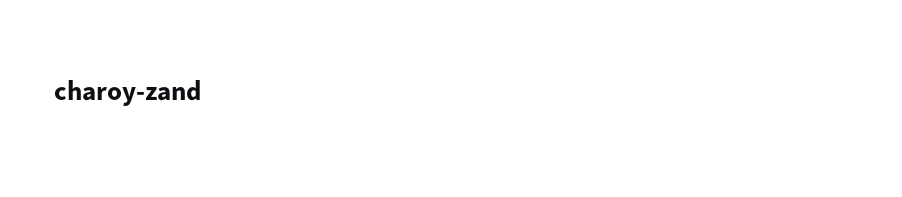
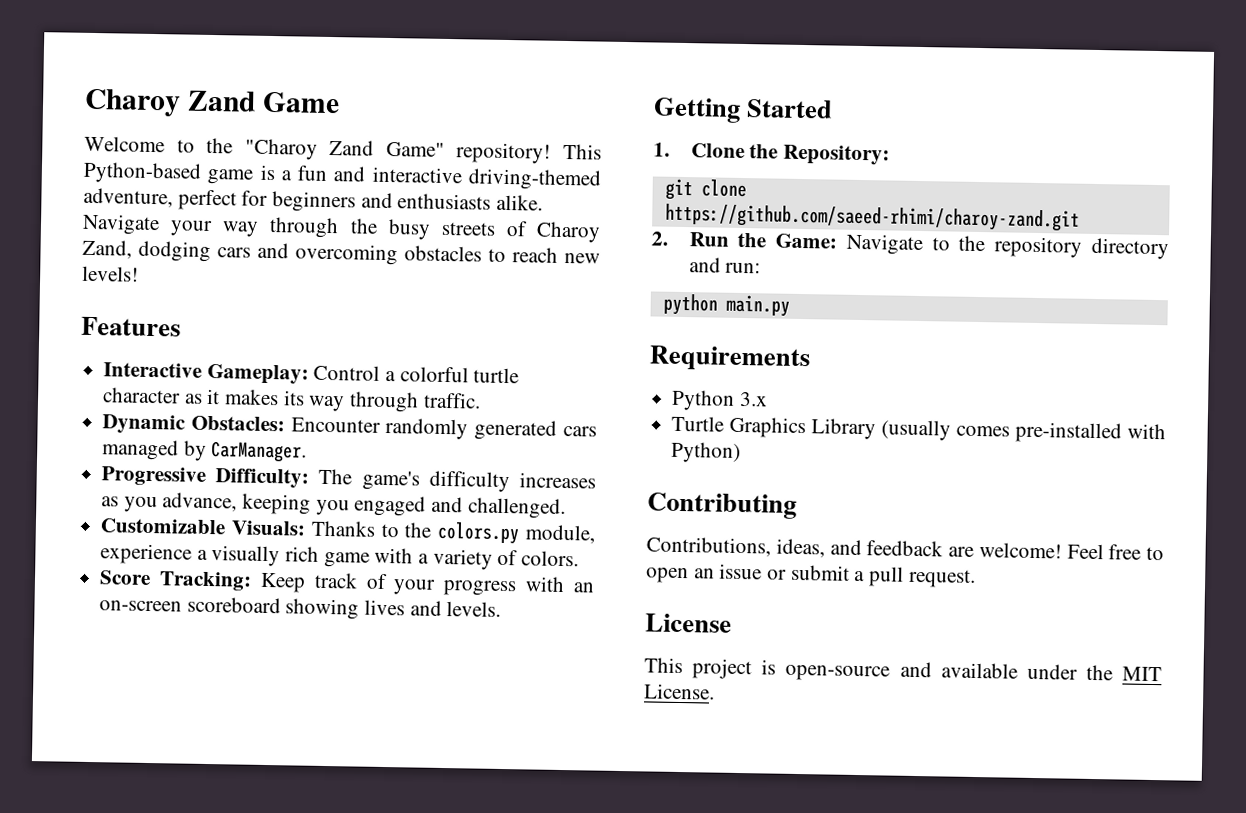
- charoy-zand
+ Charoy Zand Game
+ Welcome to the "Charoy Zand Game" repository! This Python-based game is a fun and interactive driving-themed adventure, perfect for beginners and enthusiasts alike. Navigate your way through the busy streets of Charoy Zand, dodging cars and overcoming obstacles to reach new levels!
+ Features
+ Interactive Gameplay: Control a colorful turtle character as it makes its way through traffic.
+ Dynamic Obstacles: Encounter randomly generated cars managed by CarManager.
+ Progressive Difficulty: The game's difficulty increases as you advance, keeping you engaged and challenged.
+ Customizable Visuals: Thanks to the colors.py module, experience a visually rich game with a variety of colors.
+ Score Tracking: Keep track of your progress with an on-screen scoreboard showing lives and levels.
+ Getting Started
+ 1. Clone the Repository:
+ git clone https://github.com/saeed-rhimi/charoy-zand.git
+ 2. Run the Game: Navigate to the repository directory and run:
+ python main.py
+ Requirements
+ Python 3.x
+ Turtle Graphics Library (usually comes pre-installed with Python)
+ Contributing
+ Contributions, ideas, and feedback are welcome! Feel free to open an issue or submit a pull request.
+ License
+ This project is open-source and available under the MIT License.

